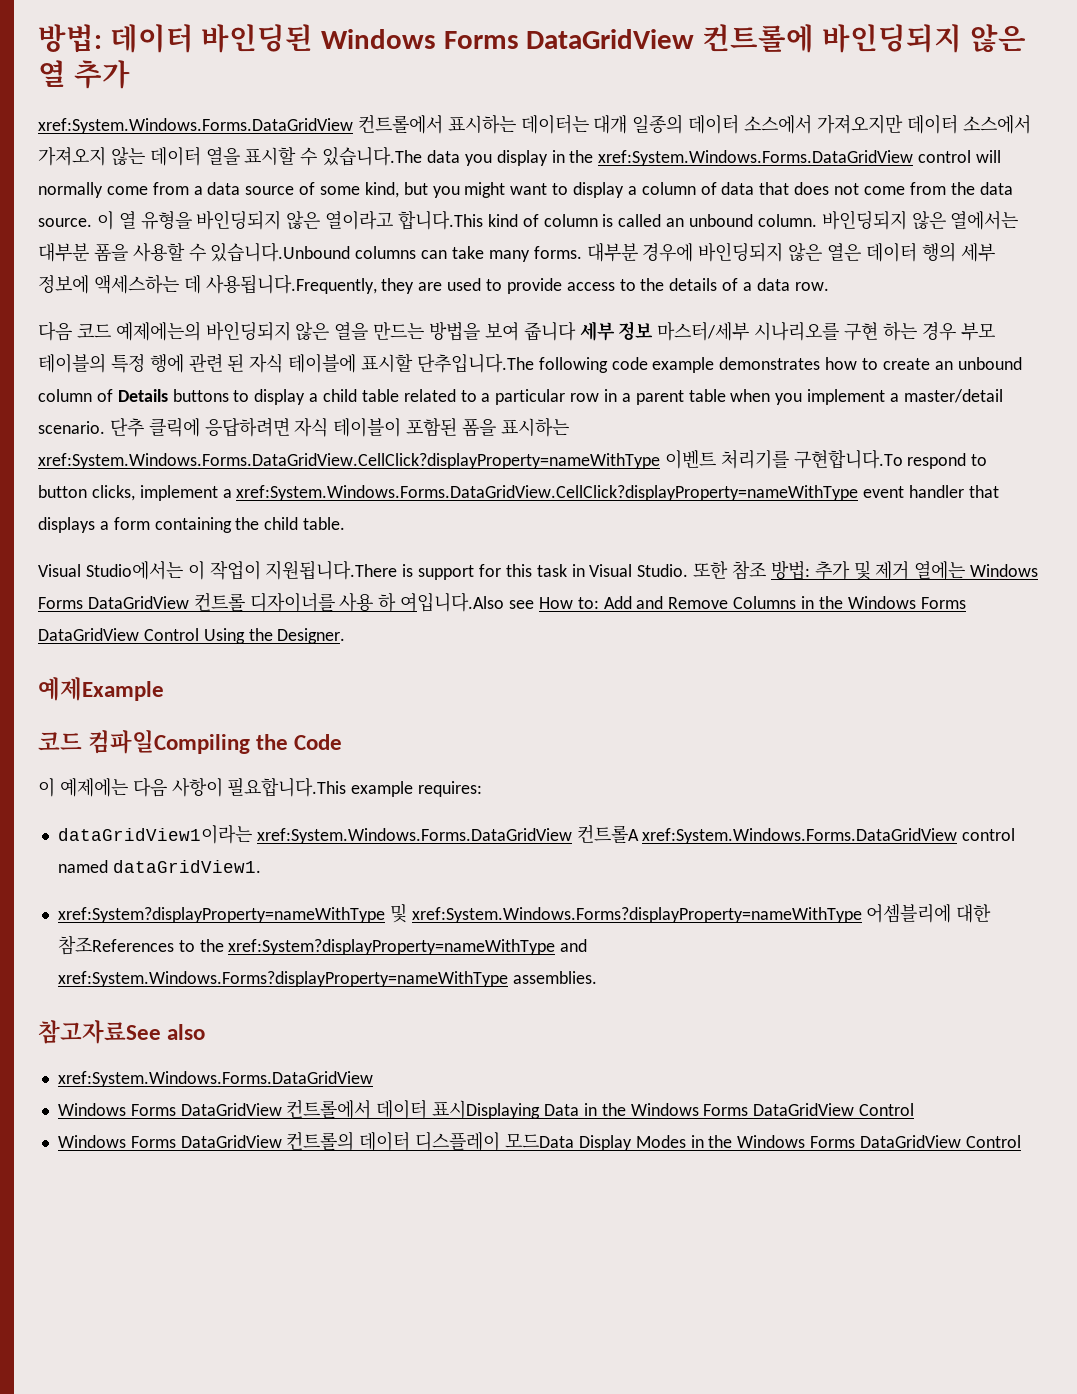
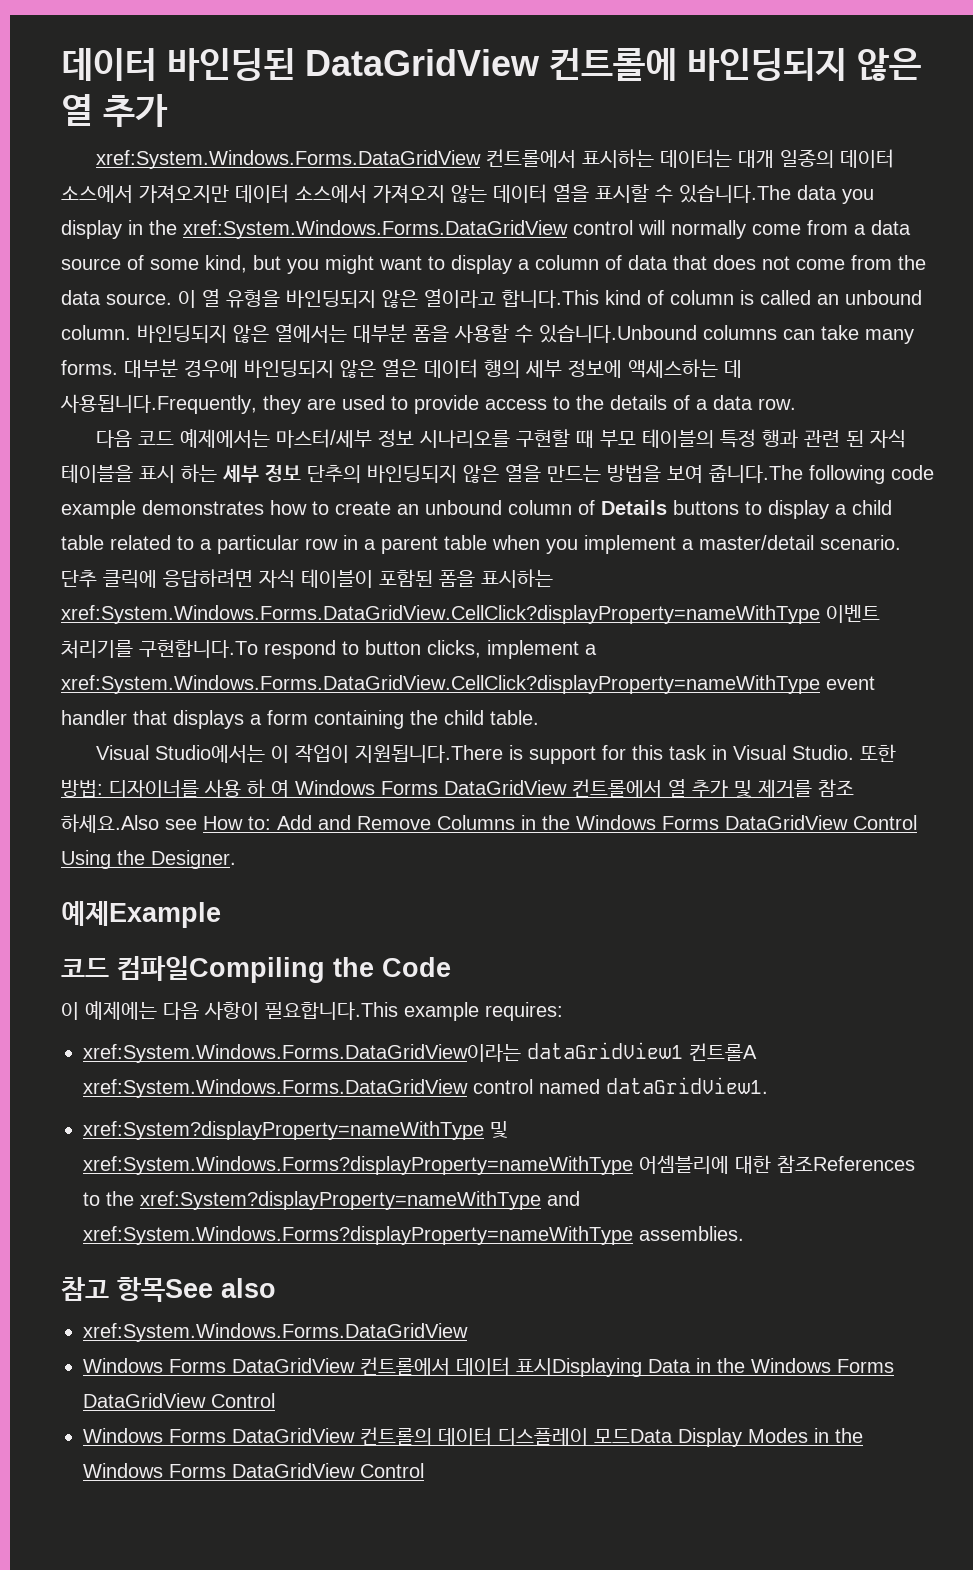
- 방법: 데이터 바인딩된 Windows Forms DataGridView 컨트롤에 바인딩되지 않은 열 추가
+ 데이터 바인딩된 DataGridView 컨트롤에 바인딩되지 않은 열 추가
- 다음 코드 예제에는의 바인딩되지 않은 열을 만드는 방법을 보여 줍니다 세부 정보 마스터/세부 시나리오를 구현 하는 경우 부모 테이블의 특정 행에 관련 된 자식 테이블에 표시할 단추입니다.The following code example demonstrates how to create an unbound column of Details buttons to display a child table related to a particular row in a parent table when you implement a master/detail scenario.
+ 다음 코드 예제에서는 마스터/세부 정보 시나리오를 구현할 때 부모 테이블의 특정 행과 관련 된 자식 테이블을 표시 하는 세부 정보 단추의 바인딩되지 않은 열을 만드는 방법을 보여 줍니다.The following code example demonstrates how to create an unbound column of Details buttons to display a child table related to a particular row in a parent table when you implement a master/detail scenario.
- 또한 참조 방법: 추가 및 제거 열에는 Windows Forms DataGridView 컨트롤 디자이너를 사용 하 여입니다.Also see How to: Add and Remove Columns in the Windows Forms DataGridView Control Using the Designer.
+ 또한 방법: 디자이너를 사용 하 여 Windows Forms DataGridView 컨트롤에서 열 추가 및 제거를 참조 하세요.Also see How to: Add and Remove Columns in the Windows Forms DataGridView Control Using the Designer.
- dataGridView1이라는 xref:System.Windows.Forms.DataGridView 컨트롤A xref:System.Windows.Forms.DataGridView control named dataGridView1.
+ xref:System.Windows.Forms.DataGridView이라는 dataGridView1 컨트롤A xref:System.Windows.Forms.DataGridView control named dataGridView1.
- 참고자료See also
+ 참고 항목See also

